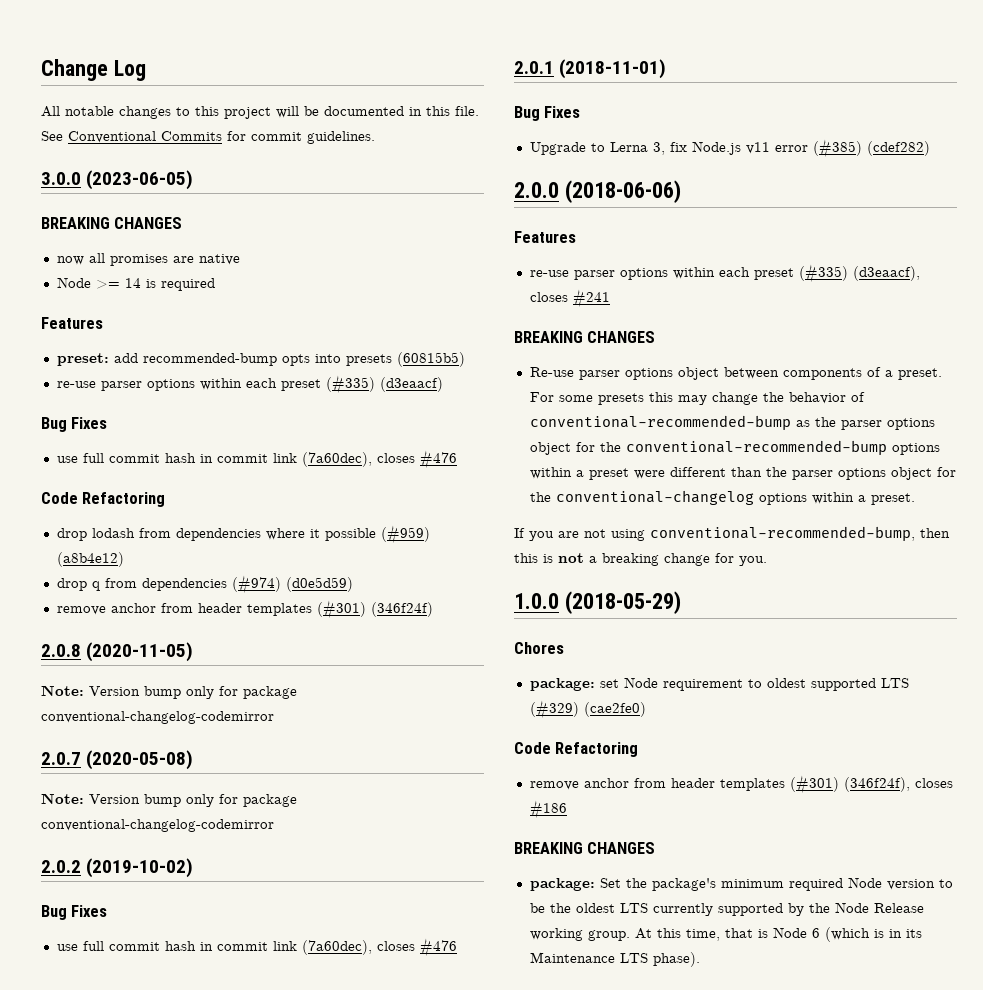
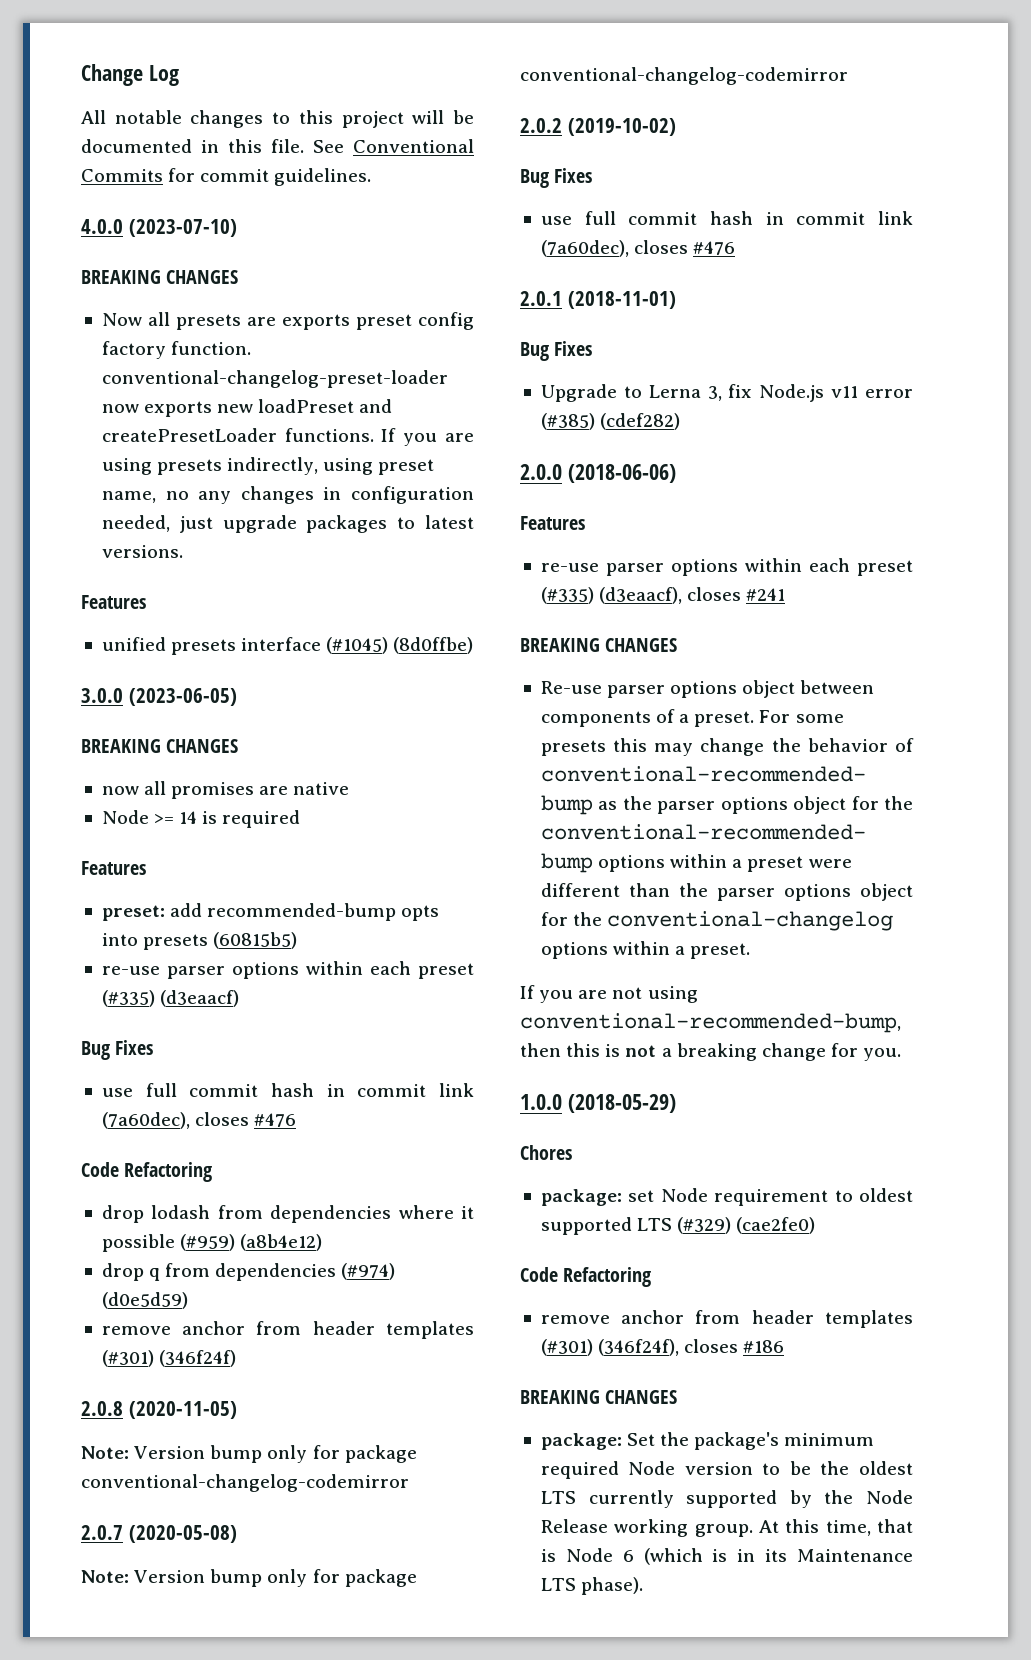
+ 4.0.0 (2023-07-10)
+ BREAKING CHANGES
+ Now all presets are exports preset config factory function. conventional-changelog-preset-loader now exports new loadPreset and createPresetLoader functions. If you are using presets indirectly, using preset name, no any changes in configuration needed, just upgrade packages to latest versions.
+ Features
+ unified presets interface (#1045) (8d0ffbe)

